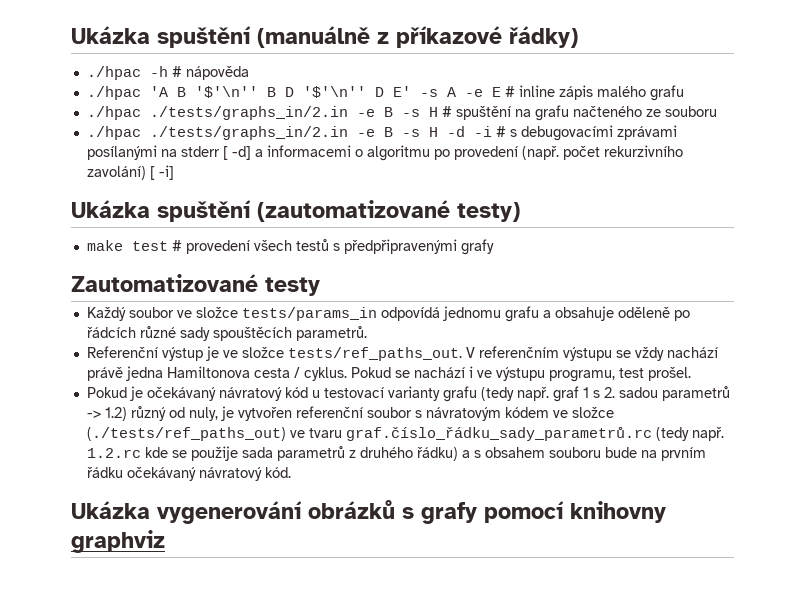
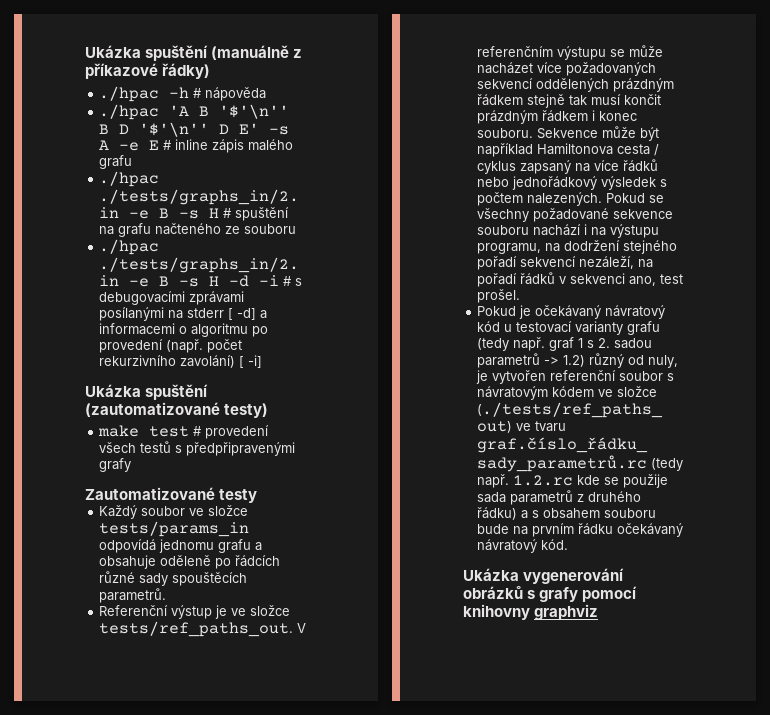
- V referenčním výstupu se vždy nachází právě jedna Hamiltonova cesta / cyklus. Pokud se nachází i ve výstupu programu, test prošel.
+ V referenčním výstupu se může nacházet více požadovaných sekvencí oddělených prázdným řádkem stejně tak musí končit prázdným řádkem i konec souboru. Sekvence může být například Hamiltonova cesta / cyklus zapsaný na více řádků nebo jednořádkový výsledek s počtem nalezených. Pokud se všechny požadované sekvence souboru nachází i na výstupu programu, na dodržení stejného pořadí sekvencí nezáleží, na pořadí řádků v sekvenci ano, test prošel.

